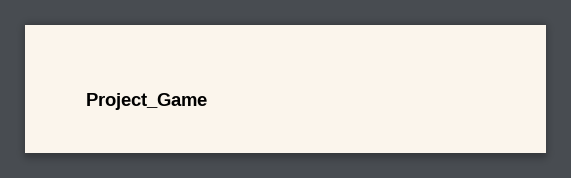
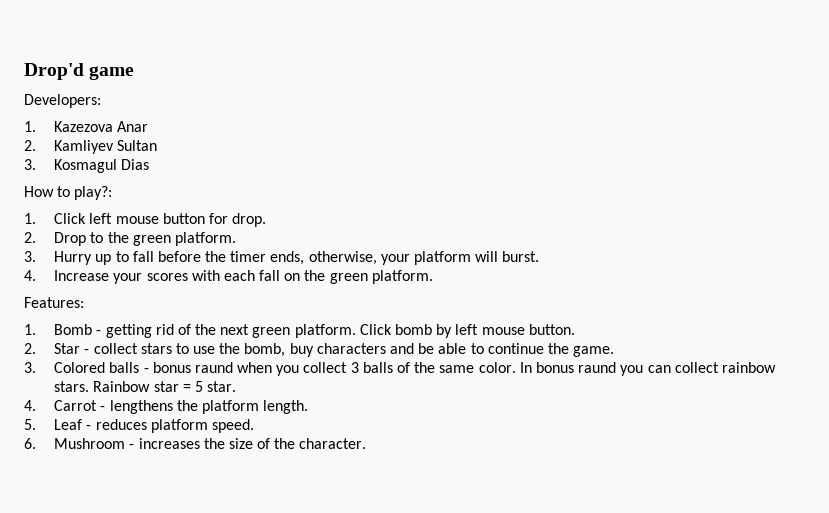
- Project_Game
+ Drop'd game
+ Developers:
+ 1. Kazezova Anar
+ 2. Kamliyev Sultan
+ 3. Kosmagul Dias
+ How to play?:
+ 1. Click left mouse button for drop.
+ 2. Drop to the green platform.
+ 3. Hurry up to fall before the timer ends, otherwise, your platform will burst.
+ 4. Increase your scores with each fall on the green platform.
+ Features:
+ 1. Bomb - getting rid of the next green platform. Click bomb by left mouse button.
+ 2. Star - collect stars to use the bomb, buy characters and be able to continue the game.
+ 3. Colored balls - bonus raund when you collect 3 balls of the same color. In bonus raund you can collect rainbow stars. Rainbow star = 5 star.
+ 4. Carrot - lengthens the platform length.
+ 5. Leaf - reduces platform speed.
+ 6. Mushroom - increases the size of the character.

